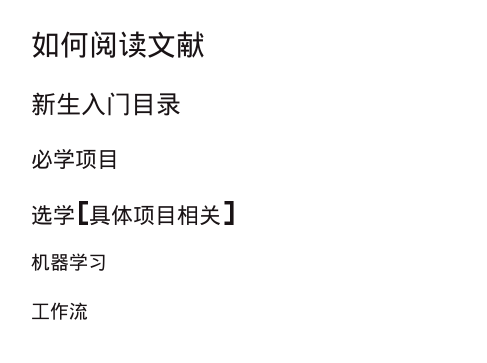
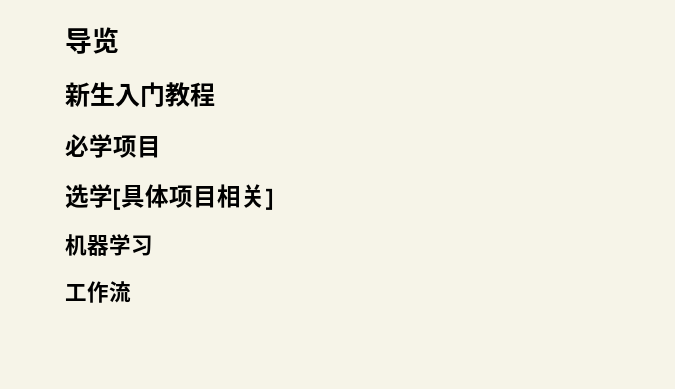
- 如何阅读文献
+ 导览
- 新生入门目录
+ 新生入门教程

